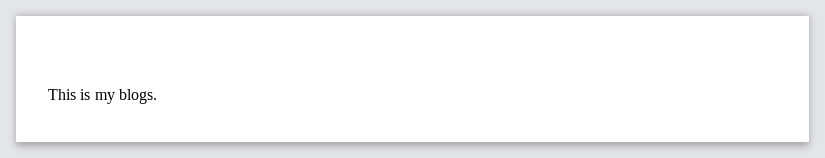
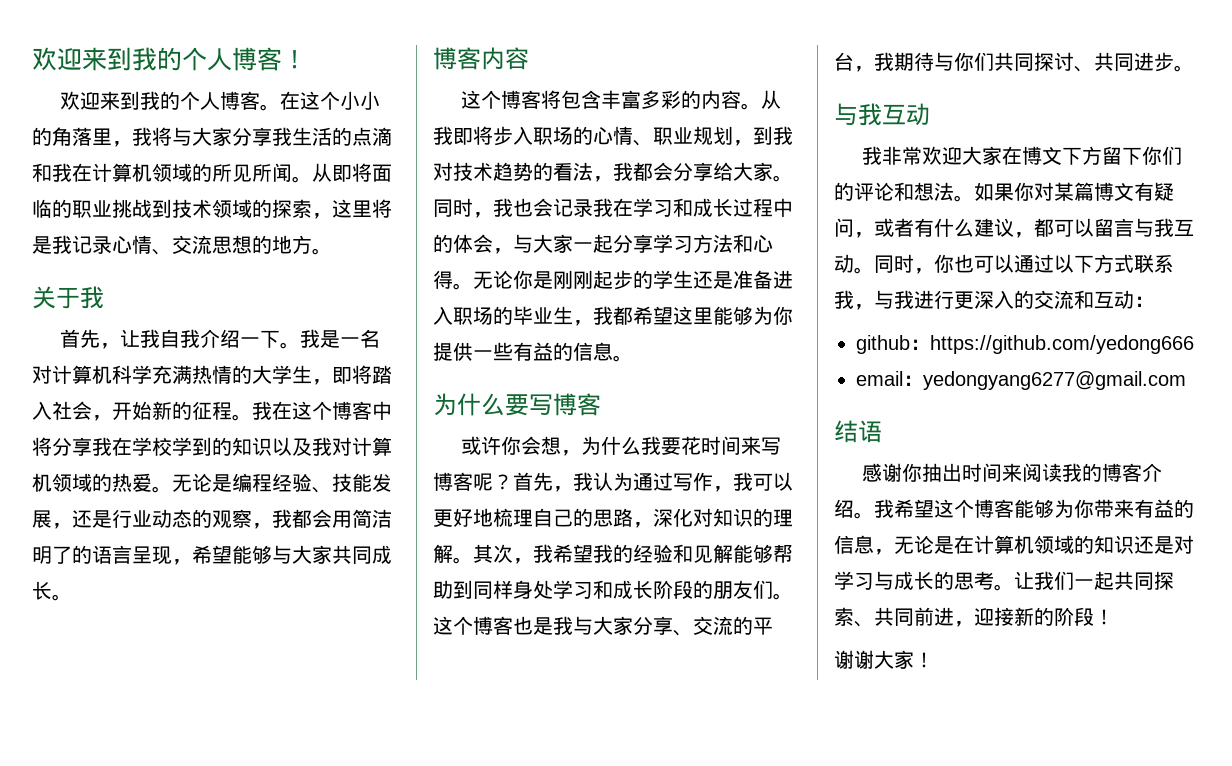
- This is my blogs.
+ 欢迎来到我的个人博客！
+ 欢迎来到我的个人博客。在这个小小的角落里，我将与大家分享我生活的点滴和我在计算机领域的所见所闻。从即将面临的职业挑战到技术领域的探索，这里将是我记录心情、交流思想的地方。
+ 关于我
+ 首先，让我自我介绍一下。我是一名对计算机科学充满热情的大学生，即将踏入社会，开始新的征程。我在这个博客中将分享我在学校学到的知识以及我对计算机领域的热爱。无论是编程经验、技能发展，还是行业动态的观察，我都会用简洁明了的语言呈现，希望能够与大家共同成长。
+ 博客内容
+ 这个博客将包含丰富多彩的内容。从我即将步入职场的心情、职业规划，到我对技术趋势的看法，我都会分享给大家。同时，我也会记录我在学习和成长过程中的体会，与大家一起分享学习方法和心得。无论你是刚刚起步的学生还是准备进入职场的毕业生，我都希望这里能够为你提供一些有益的信息。
+ 为什么要写博客
+ 或许你会想，为什么我要花时间来写博客呢？首先，我认为通过写作，我可以更好地梳理自己的思路，深化对知识的理解。其次，我希望我的经验和见解能够帮助到同样身处学习和成长阶段的朋友们。这个博客也是我与大家分享、交流的平台，我期待与你们共同探讨、共同进步。
+ 与我互动
+ 我非常欢迎大家在博文下方留下你们的评论和想法。如果你对某篇博文有疑问，或者有什么建议，都可以留言与我互动。同时，你也可以通过以下方式联系我，与我进行更深入的交流和互动：
+ github：https://github.com/yedong666
+ email：yedongyang6277@gmail.com
+ 结语
+ 感谢你抽出时间来阅读我的博客介绍。我希望这个博客能够为你带来有益的信息，无论是在计算机领域的知识还是对学习与成长的思考。让我们一起共同探索、共同前进，迎接新的阶段！
+ 谢谢大家！

